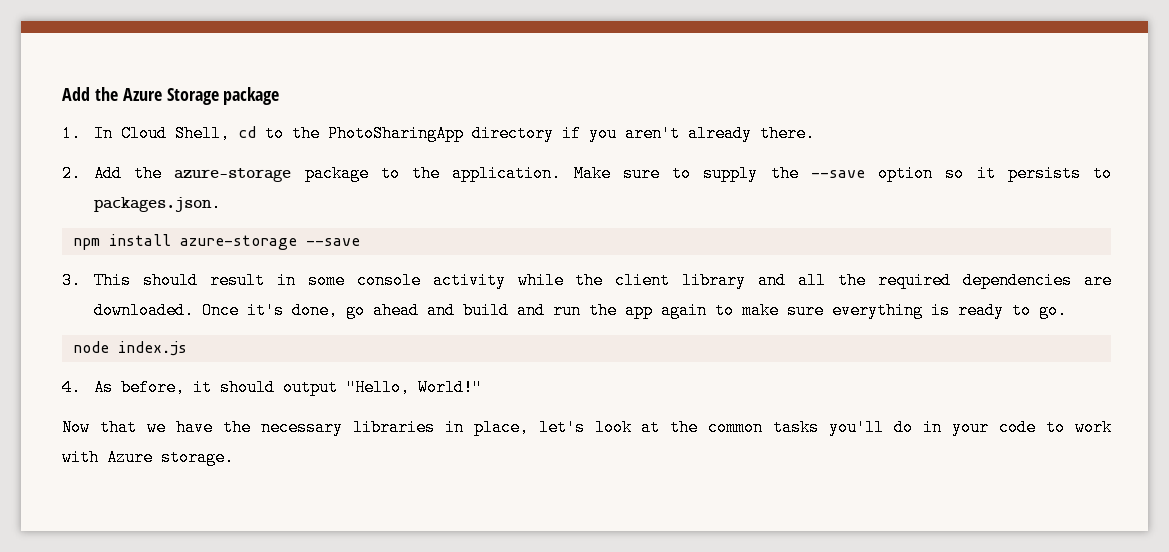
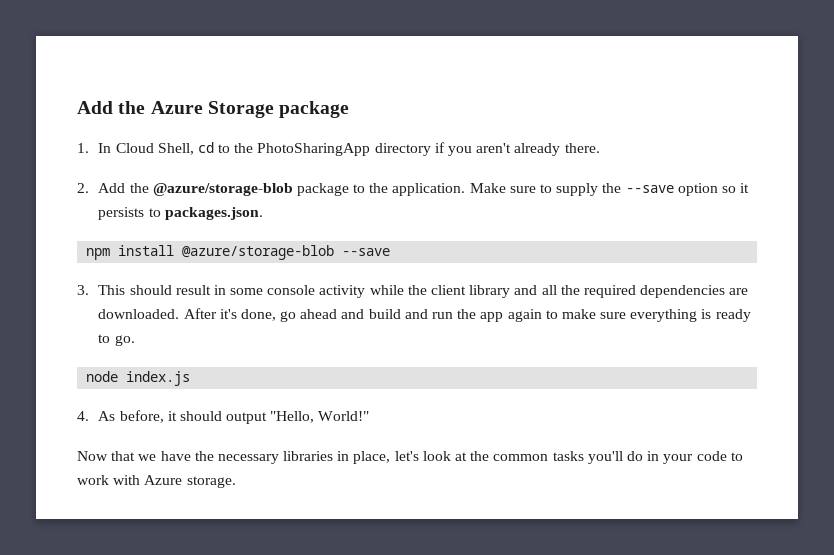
- 2. Add the azure-storage package to the application.
+ 2. Add the @azure/storage-blob package to the application.
- npm install azure-storage --save
+ npm install @azure/storage-blob --save
- Once it's done, go ahead and build and run the app again to make sure everything is ready to go.
+ After it's done, go ahead and build and run the app again to make sure everything is ready to go.

